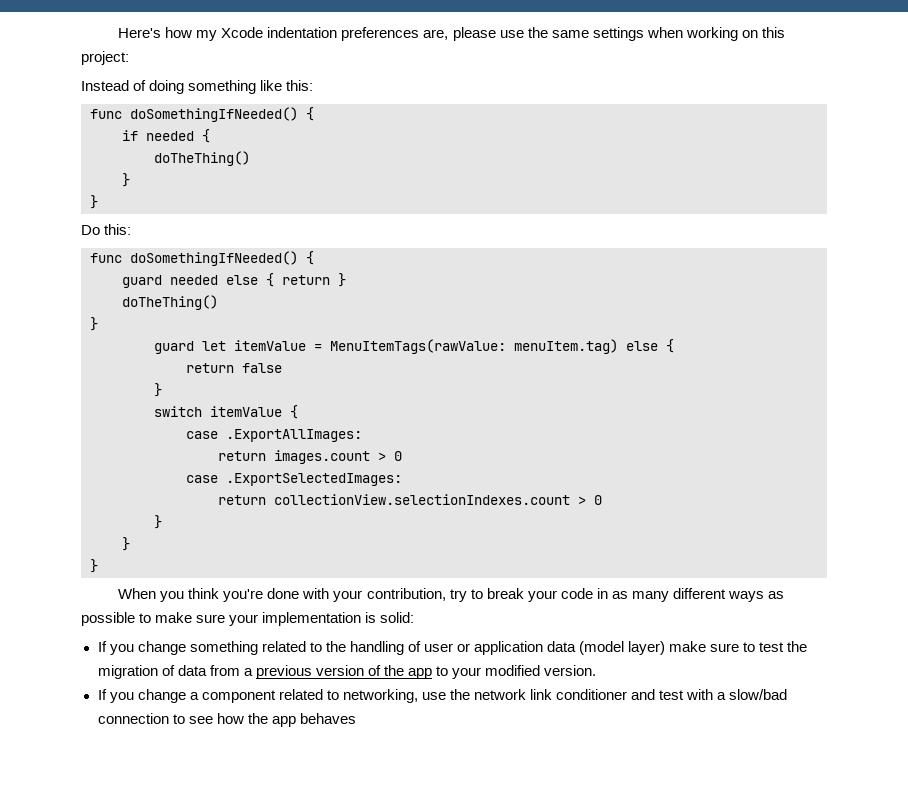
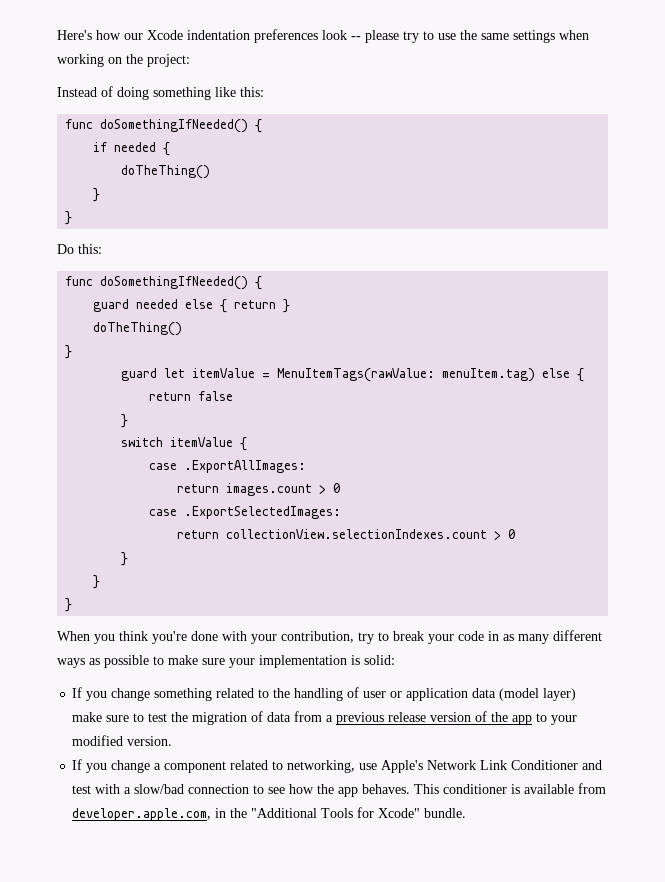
- Here's how my Xcode indentation preferences are, please use the same settings when working on this project:
+ Here's how our Xcode indentation preferences look -- please try to use the same settings when working on the project:
- If you change something related to the handling of user or application data (model layer) make sure to test the migration of data from a previous version of the app to your modified version.
+ If you change something related to the handling of user or application data (model layer) make sure to test the migration of data from a previous release version of the app to your modified version.
- If you change a component related to networking, use the network link conditioner and test with a slow/bad connection to see how the app behaves
+ If you change a component related to networking, use Apple's Network Link Conditioner and test with a slow/bad connection to see how the app behaves. This conditioner is available from developer.apple.com, in the "Additional Tools for Xcode" bundle.

